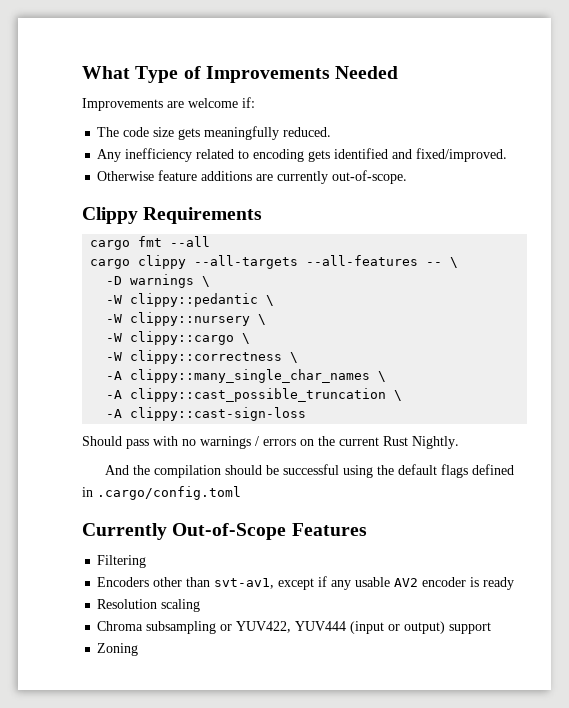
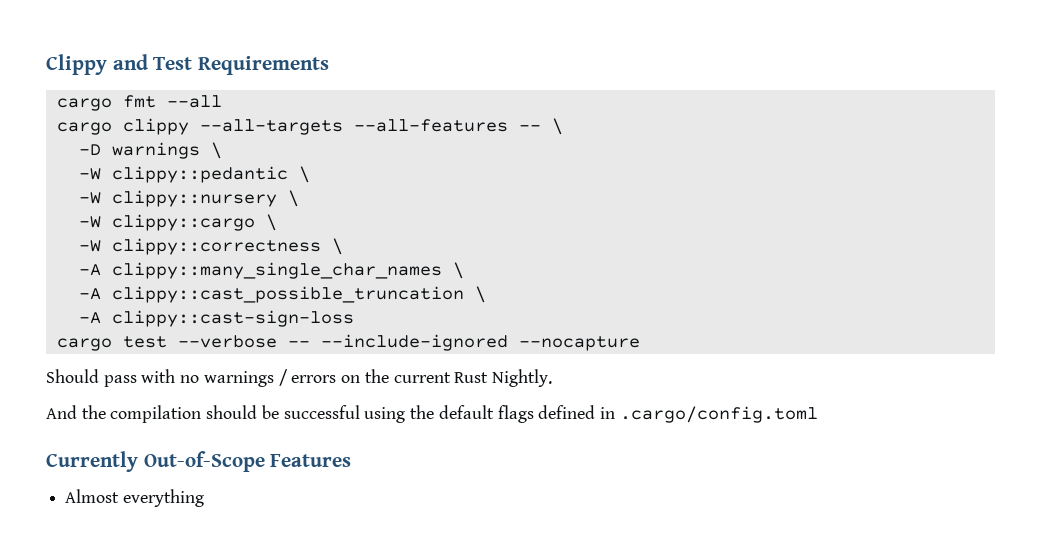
- What Type of Improvements Needed
- Improvements are welcome if:
- The code size gets meaningfully reduced.
- Any inefficiency related to encoding gets identified and fixed/improved.
- Otherwise feature additions are currently out-of-scope.
- Clippy Requirements
+ Clippy and Test Requirements
+ cargo test --verbose -- --include-ignored --nocapture
- Filtering
- Encoders other than svt-av1, except if any usable AV2 encoder is ready
- Resolution scaling
- Chroma subsampling or YUV422, YUV444 (input or output) support
- Zoning
+ Almost everything

